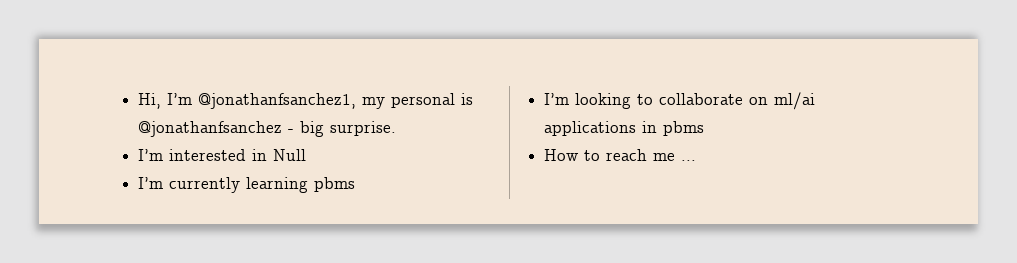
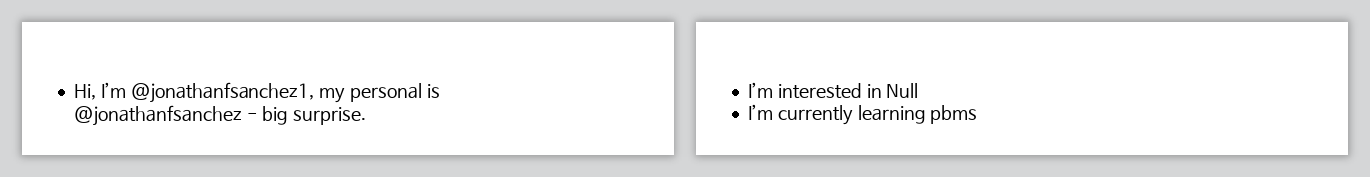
- I’m looking to collaborate on ml/ai applications in pbms
- How to reach me ...

